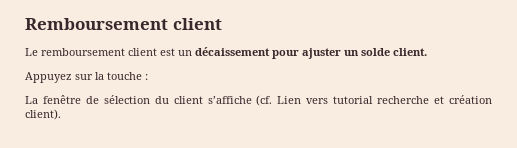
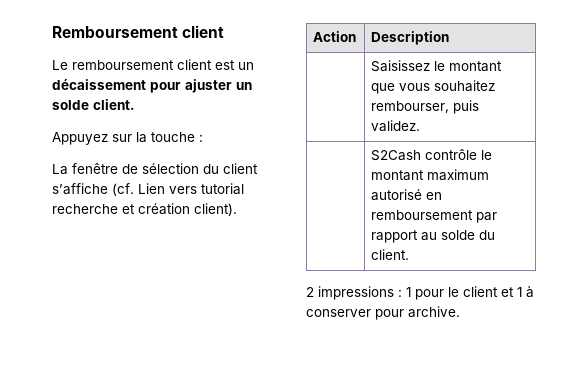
+ Action | Description
+ | Saisissez le montant que vous souhaitez rembourser, puis validez.
+ | S2Cash contrôle le montant maximum autorisé en remboursement par rapport au solde du client.
+ 2 impressions : 1 pour le client et 1 à conserver pour archive.

